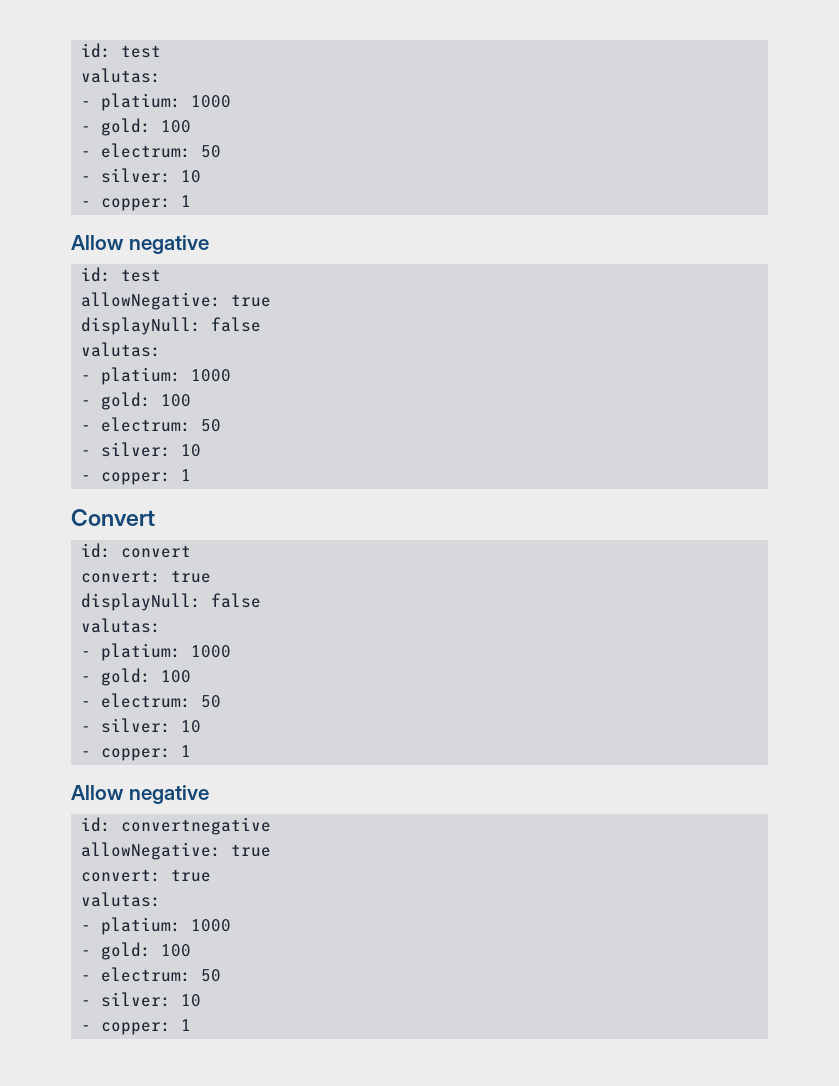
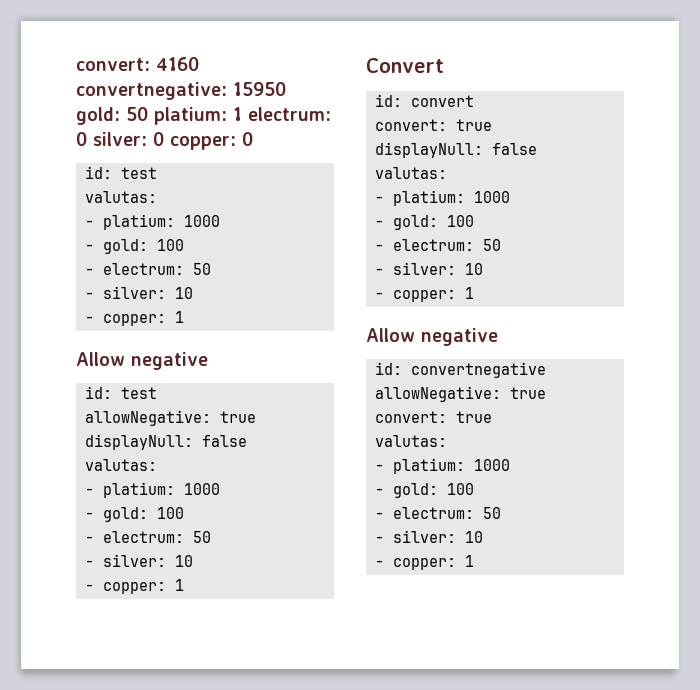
+ convert: 4160 convertnegative: 15950 gold: 50 platium: 1 electrum: 0 silver: 0 copper: 0

